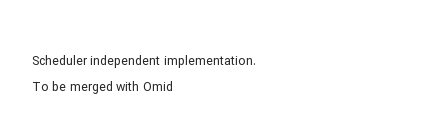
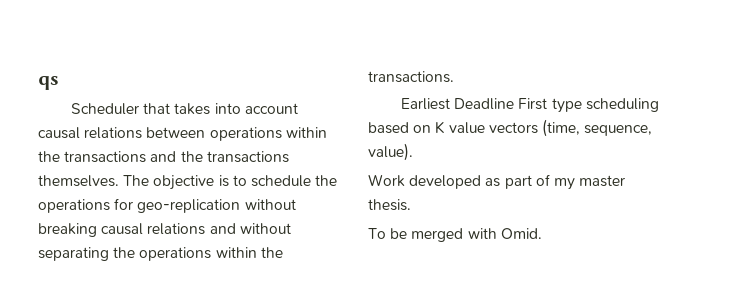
- Scheduler independent implementation.
+ qs
+ Scheduler that takes into account causal relations between operations within the transactions and the transactions themselves. The objective is to schedule the operations for geo-replication without breaking causal relations and without separating the operations within the transactions.
+ Earliest Deadline First type scheduling based on K value vectors (time, sequence, value).
+ Work developed as part of my master thesis.
- To be merged with Omid
+ To be merged with Omid.

